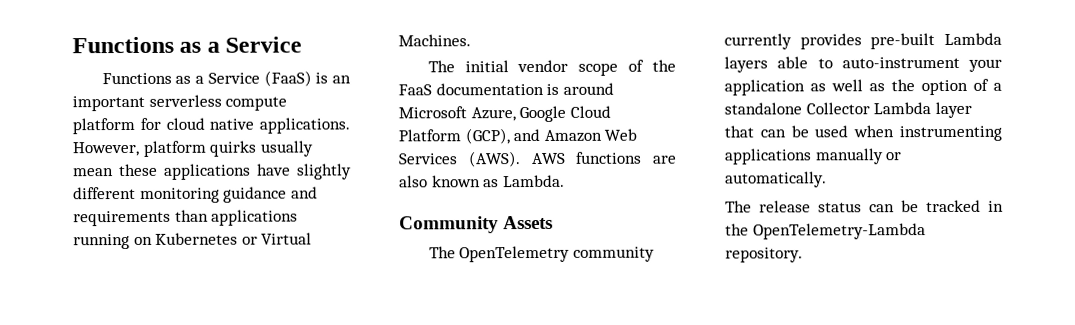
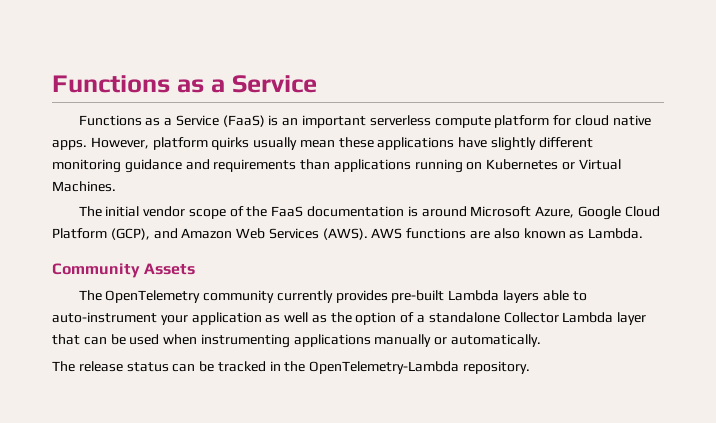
- Functions as a Service (FaaS) is an important serverless compute platform for cloud native applications.
+ Functions as a Service (FaaS) is an important serverless compute platform for cloud native apps.

